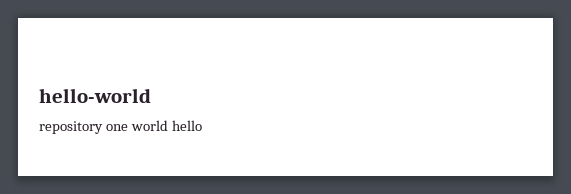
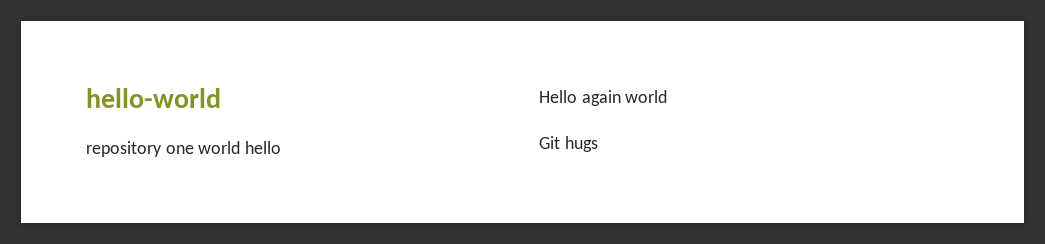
+ Hello again world
+ Git hugs

